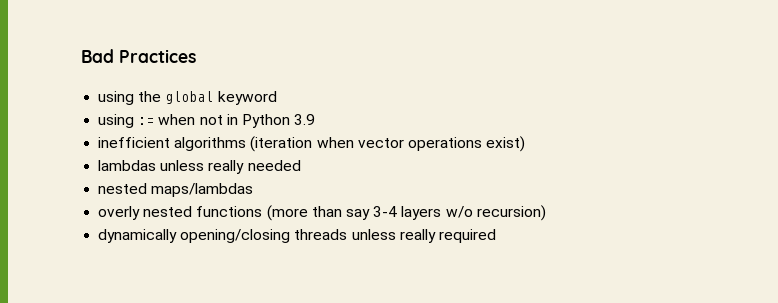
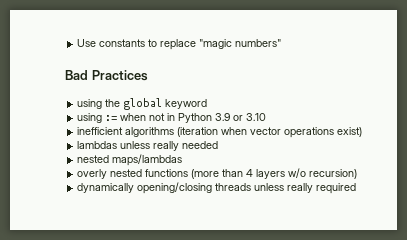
+ Use constants to replace "magic numbers"
- using := when not in Python 3.9
+ using := when not in Python 3.9 or 3.10
- overly nested functions (more than say 3-4 layers w/o recursion)
+ overly nested functions (more than 4 layers w/o recursion)

